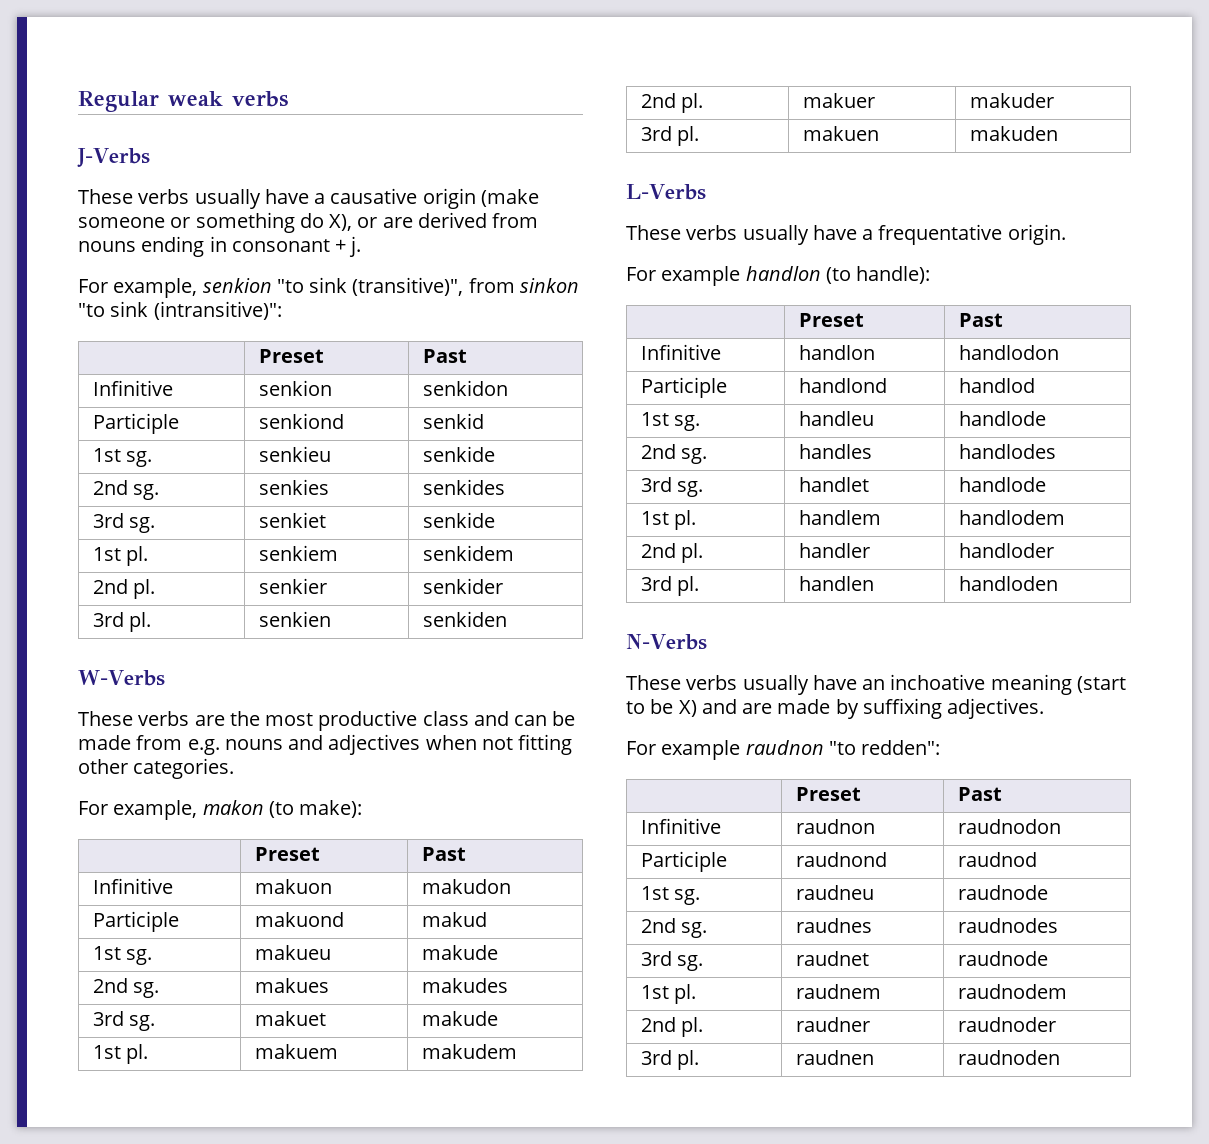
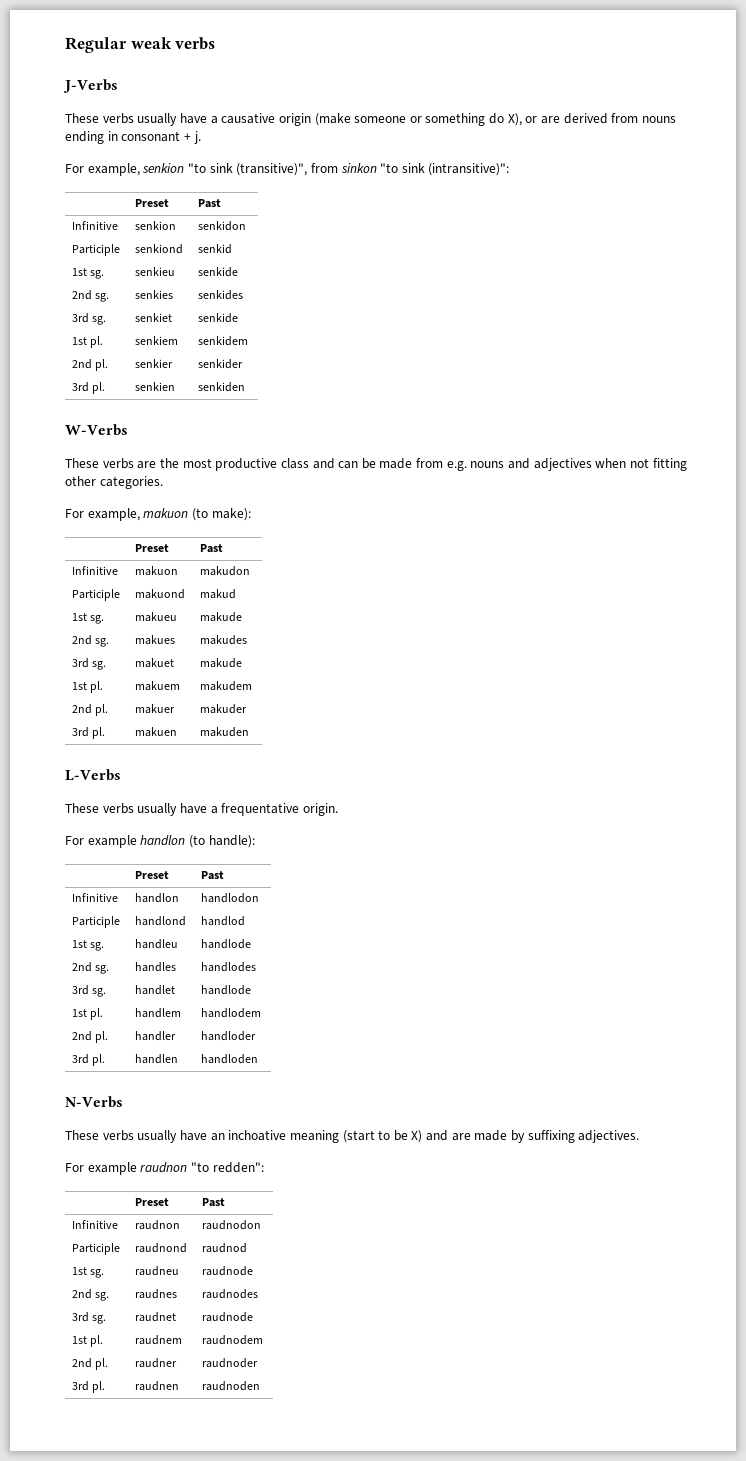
- For example, makon (to make):
+ For example, makuon (to make):

